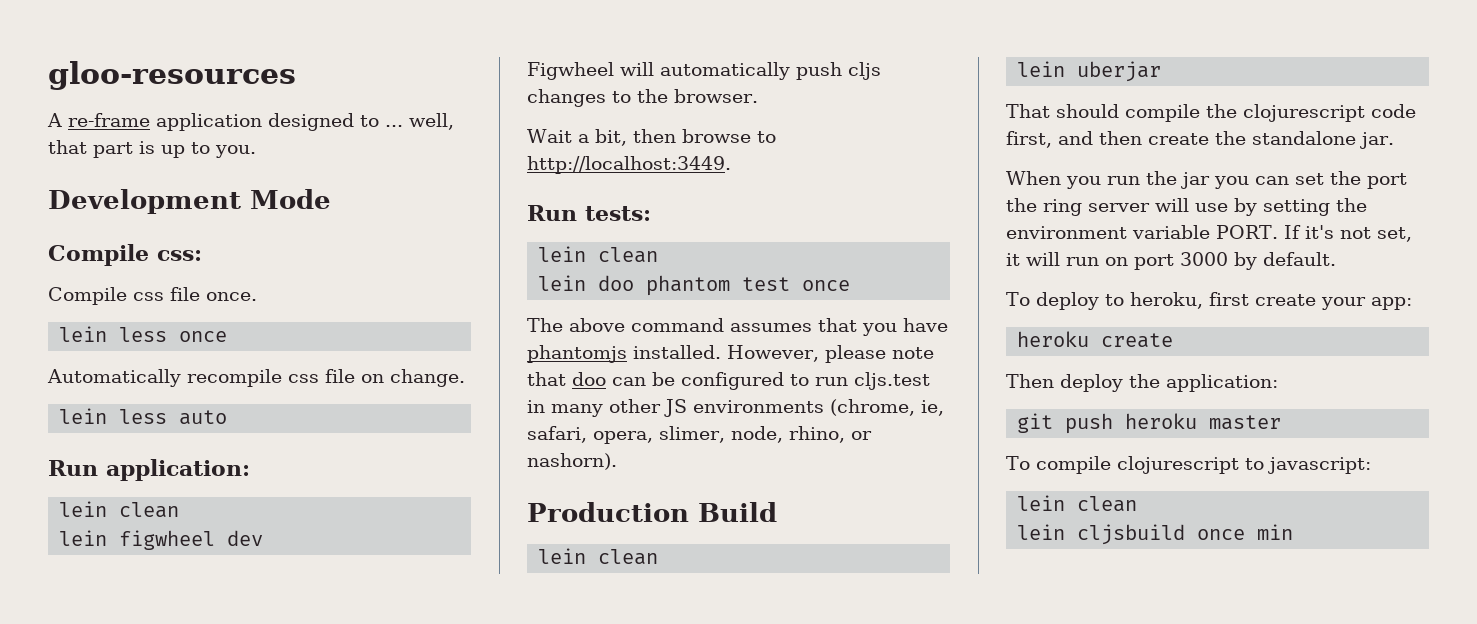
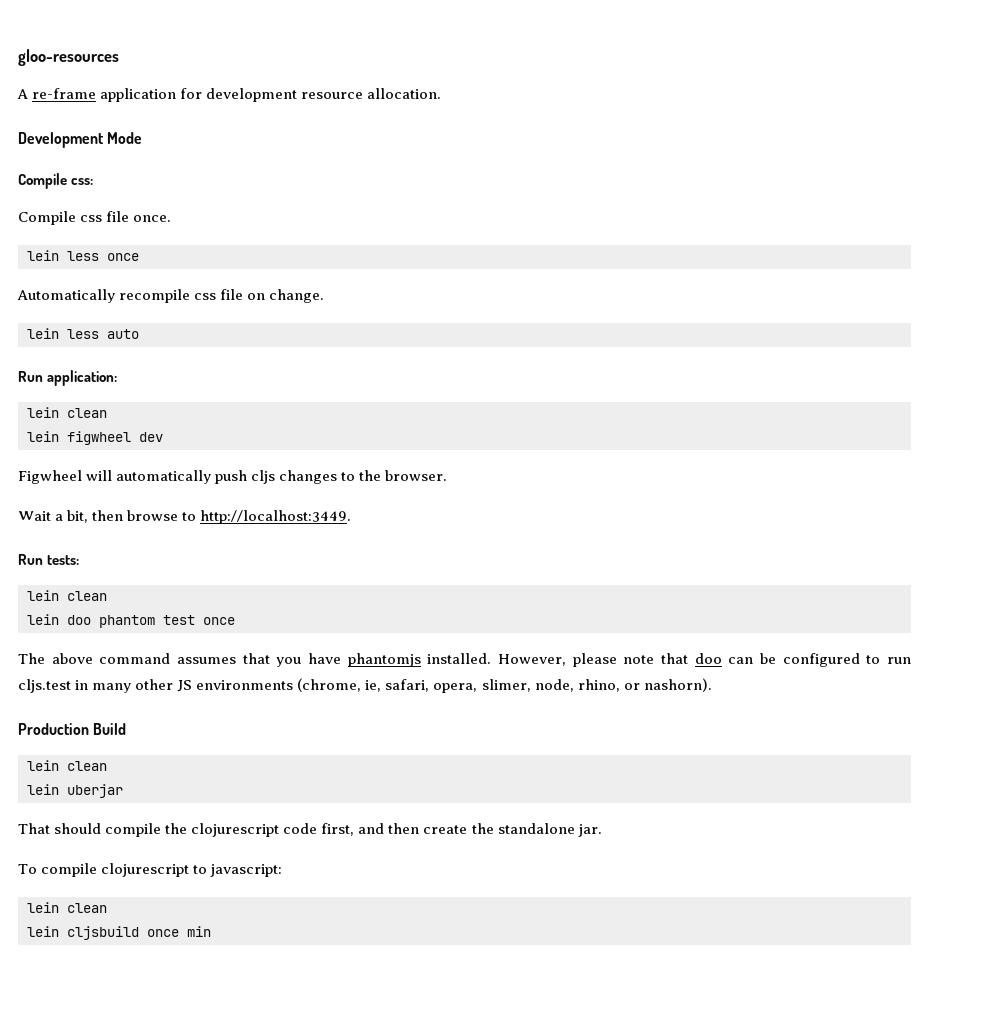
- A re-frame application designed to ... well, that part is up to you.
+ A re-frame application for development resource allocation.
- When you run the jar you can set the port the ring server will use by setting the environment variable PORT. If it's not set, it will run on port 3000 by default.
- To deploy to heroku, first create your app:
- heroku create
- Then deploy the application:
- git push heroku master

